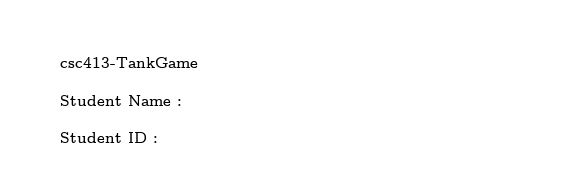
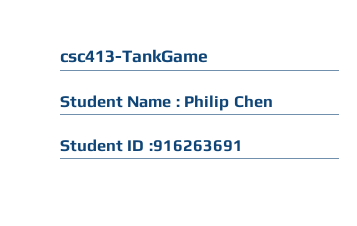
- Student Name :
+ Student Name : Philip Chen
- Student ID :
+ Student ID :916263691

